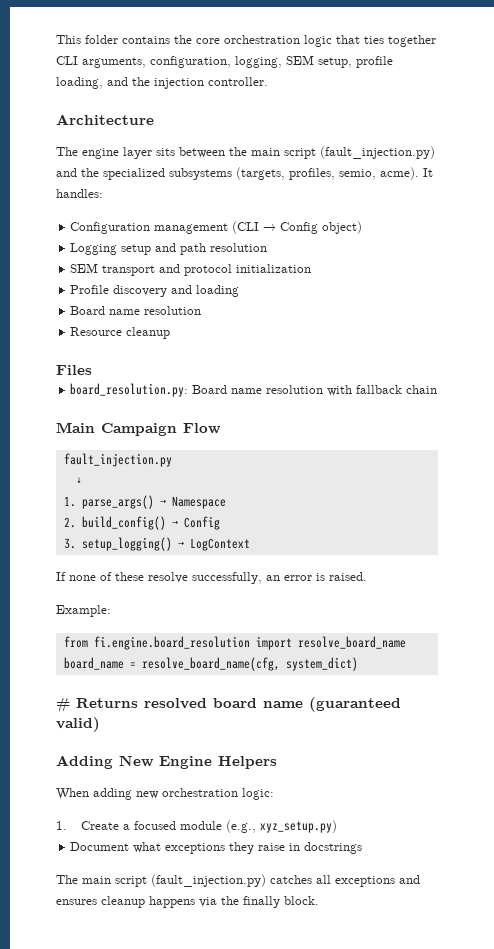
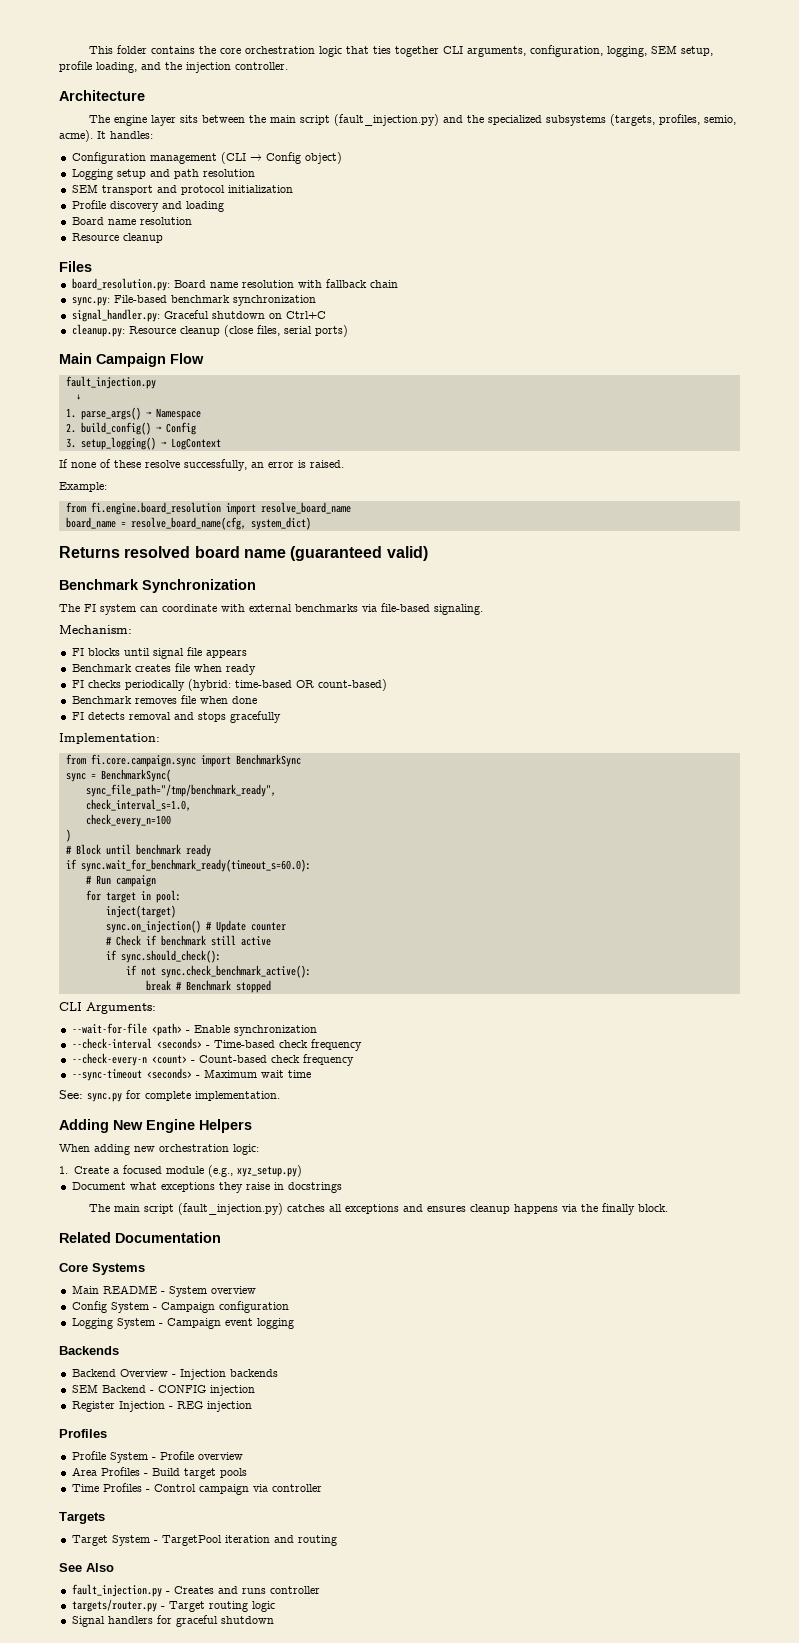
+ sync.py: File-based benchmark synchronization
+ signal_handler.py: Graceful shutdown on Ctrl+C
+ cleanup.py: Resource cleanup (close files, serial ports)
- # Returns resolved board name (guaranteed valid)
+ Returns resolved board name (guaranteed valid)
+ Benchmark Synchronization
+ The FI system can coordinate with external benchmarks via file-based signaling.
+ Mechanism:
+ FI blocks until signal file appears
+ Benchmark creates file when ready
+ FI checks periodically (hybrid: time-based OR count-based)
+ Benchmark removes file when done
+ FI detects removal and stops gracefully
+ Implementation:
+ from fi.core.campaign.sync import BenchmarkSync
+ sync = BenchmarkSync(
+ sync_file_path="/tmp/benchmark_ready",
+ check_interval_s=1.0,
+ check_every_n=100
+ )
+ # Block until benchmark ready
+ if sync.wait_for_benchmark_ready(timeout_s=60.0):
+ # Run campaign
+ for target in pool:
+ inject(target)
+ sync.on_injection() # Update counter
+ # Check if benchmark still active
+ if sync.should_check():
+ if not sync.check_benchmark_active():
+ break # Benchmark stopped
+ CLI Arguments:
+ --wait-for-file <path> - Enable synchronization
+ --check-interval <seconds> - Time-based check frequency
+ --check-every-n <count> - Count-based check frequency
+ --sync-timeout <seconds> - Maximum wait time
+ See: sync.py for complete implementation.
+ Related Documentation
+ Core Systems
+ Main README - System overview
+ Config System - Campaign configuration
+ Logging System - Campaign event logging
+ Backends
+ Backend Overview - Injection backends
+ SEM Backend - CONFIG injection
+ Register Injection - REG injection
+ Profiles
+ Profile System - Profile overview
+ Area Profiles - Build target pools
+ Time Profiles - Control campaign via controller
+ Targets
+ Target System - TargetPool iteration and routing
+ See Also
+ fault_injection.py - Creates and runs controller
+ targets/router.py - Target routing logic
+ Signal handlers for graceful shutdown

